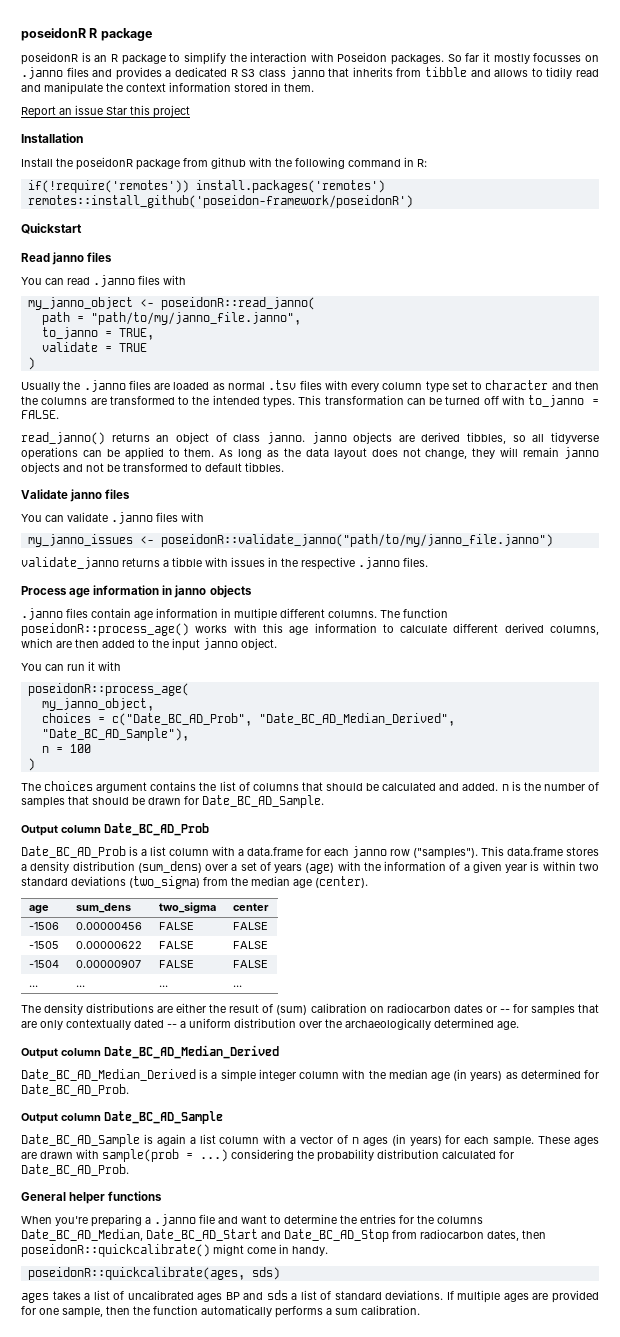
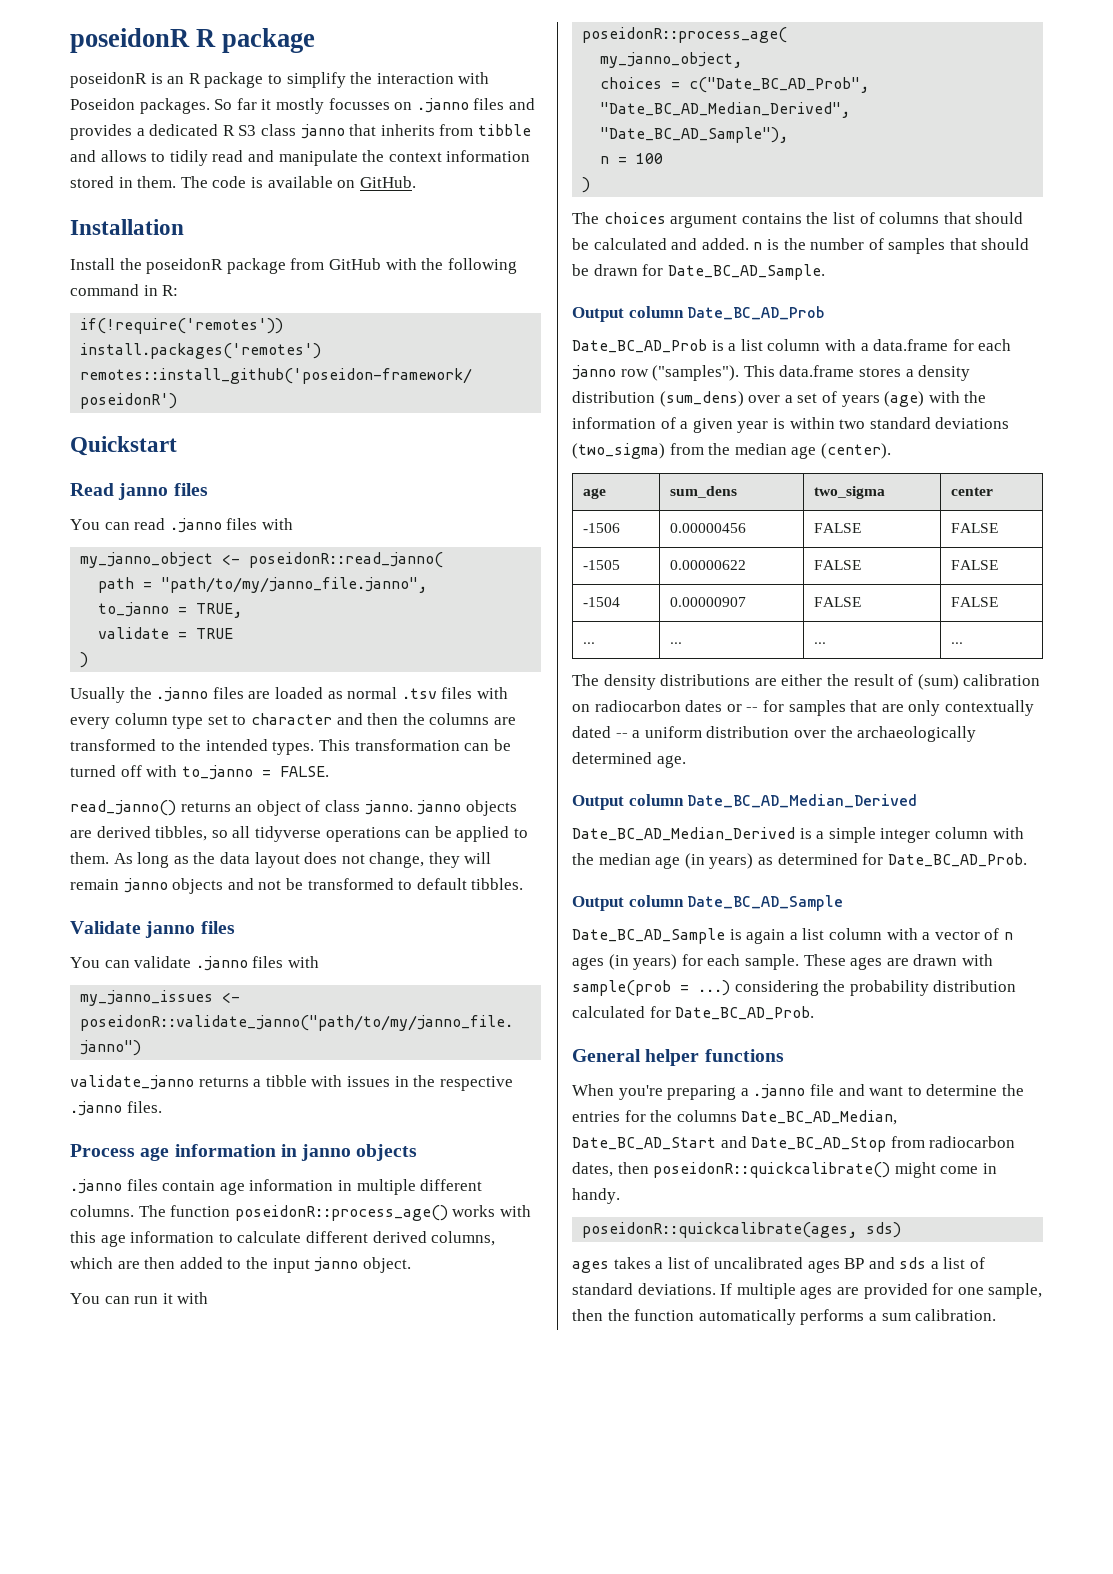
- So far it mostly focusses on .janno files and provides a dedicated R S3 class janno that inherits from tibble and allows to tidily read and manipulate the context information stored in them.
- Report an issue Star this project
+ So far it mostly focusses on .janno files and provides a dedicated R S3 class janno that inherits from tibble and allows to tidily read and manipulate the context information stored in them. The code is available on GitHub.
- Install the poseidonR package from github with the following command in R:
+ Install the poseidonR package from GitHub with the following command in R:

